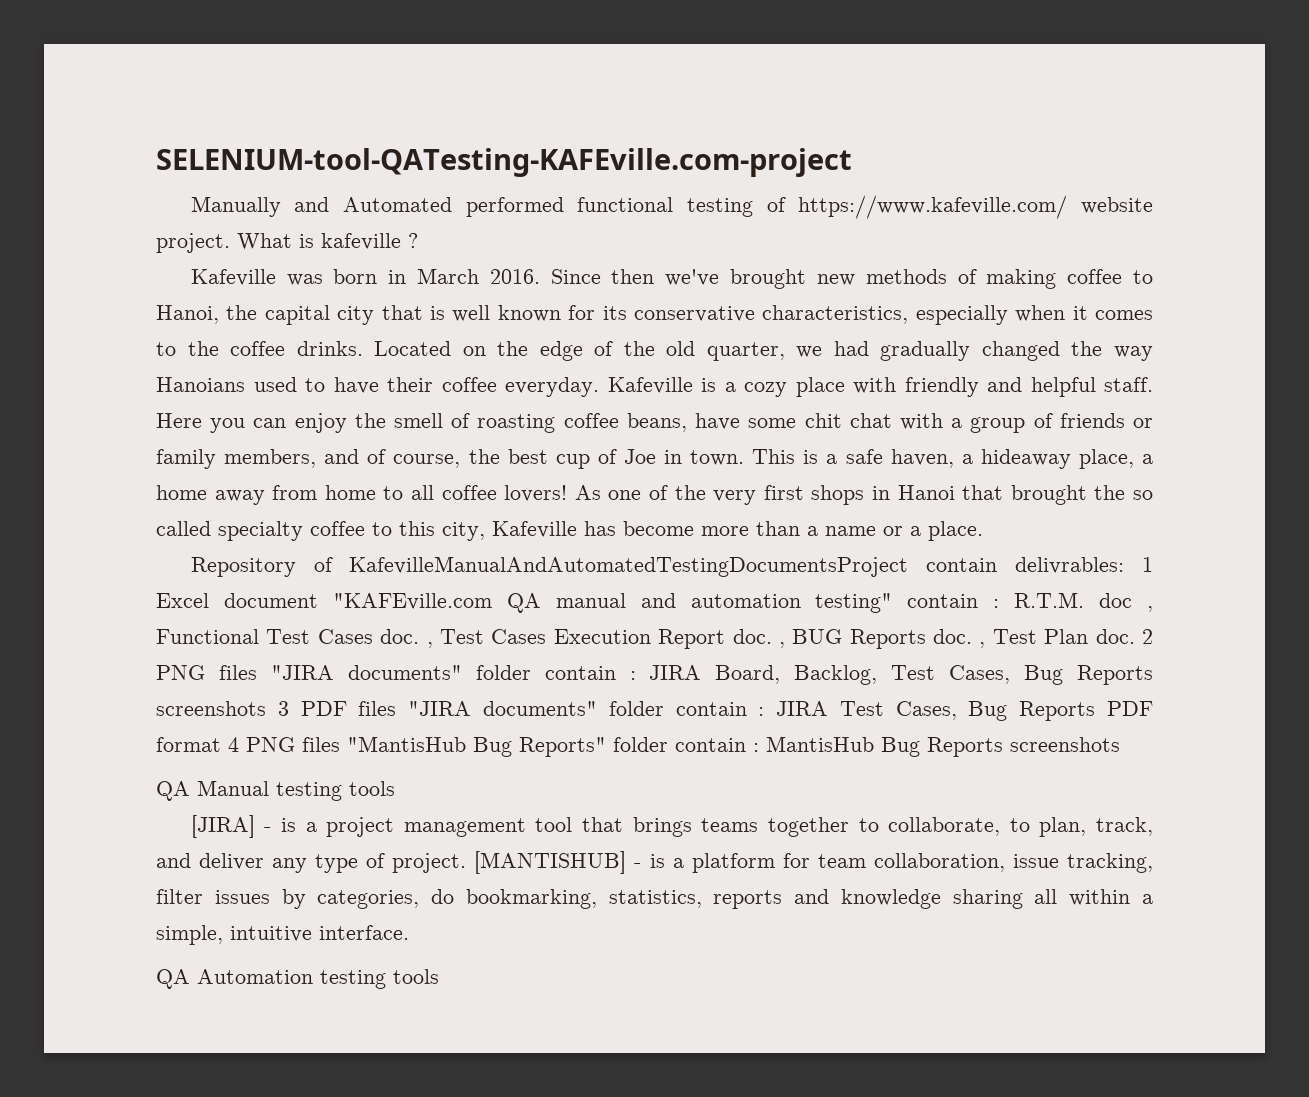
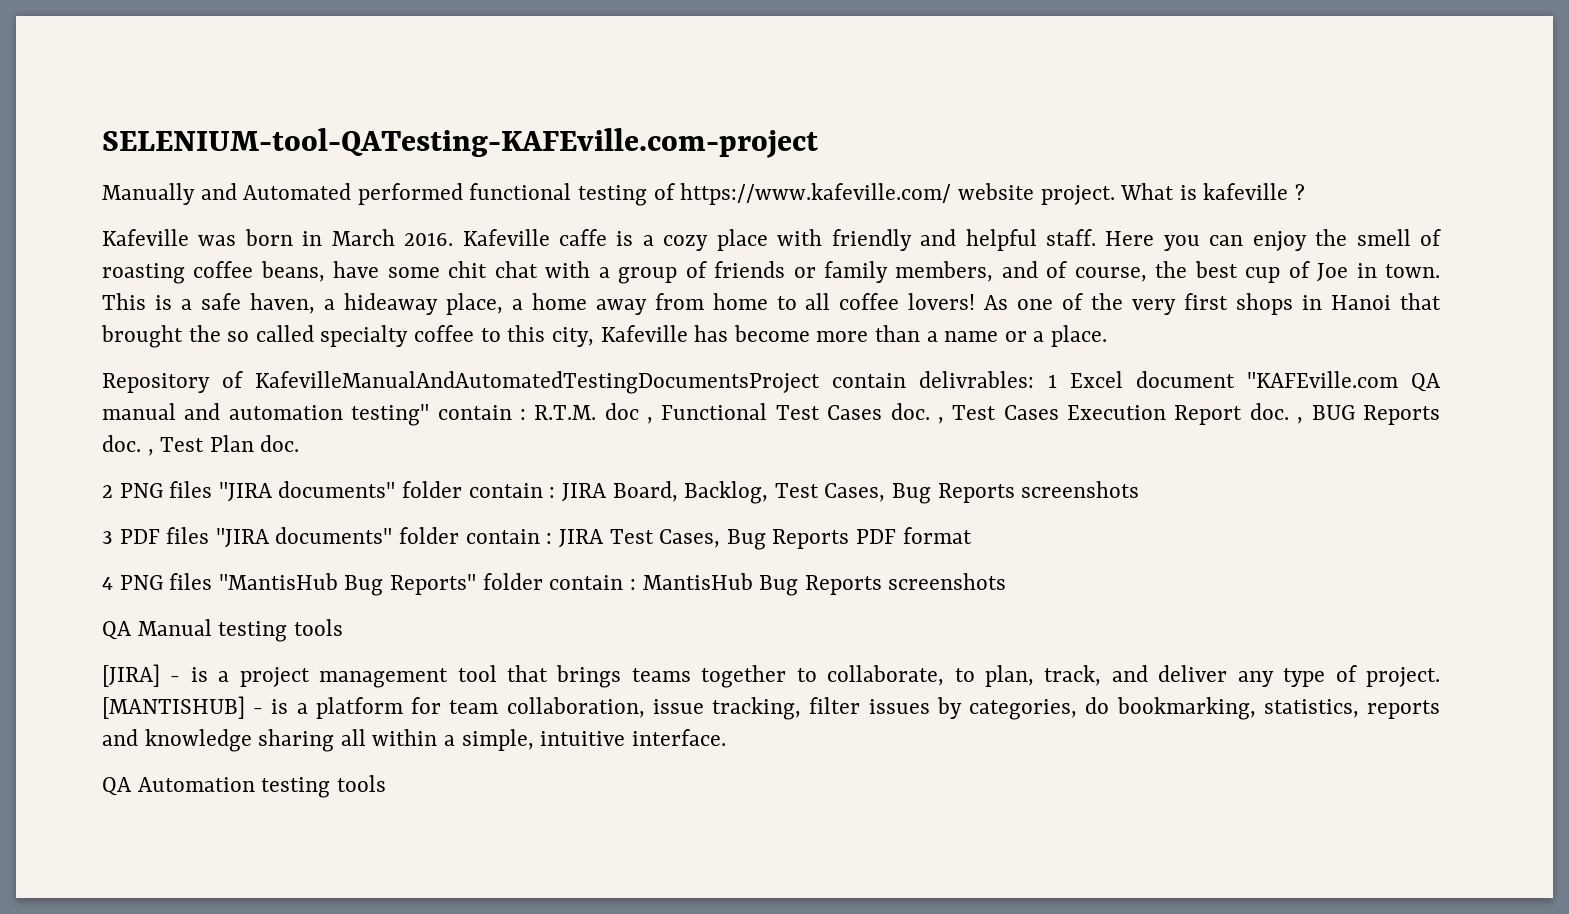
- Since then we've brought new methods of making coffee to Hanoi, the capital city that is well known for its conservative characteristics, especially when it comes to the coffee drinks. Located on the edge of the old quarter, we had gradually changed the way Hanoians used to have their coffee everyday. Kafeville is a cozy place with friendly and helpful staff.
+ Kafeville caffe is a cozy place with friendly and helpful staff.
- R.T.M. doc , Functional Test Cases doc. , Test Cases Execution Report doc. , BUG Reports doc. , Test Plan doc. 2 PNG files "JIRA documents" folder contain :
+ R.T.M. doc , Functional Test Cases doc. , Test Cases Execution Report doc. , BUG Reports doc. , Test Plan doc.
+ 2 PNG files "JIRA documents" folder contain :
- JIRA Board, Backlog, Test Cases, Bug Reports screenshots 3 PDF files "JIRA documents" folder contain :
+ JIRA Board, Backlog, Test Cases, Bug Reports screenshots
+ 3 PDF files "JIRA documents" folder contain :
- JIRA Test Cases, Bug Reports PDF format 4 PNG files "MantisHub Bug Reports" folder contain :
+ JIRA Test Cases, Bug Reports PDF format
+ 4 PNG files "MantisHub Bug Reports" folder contain :

